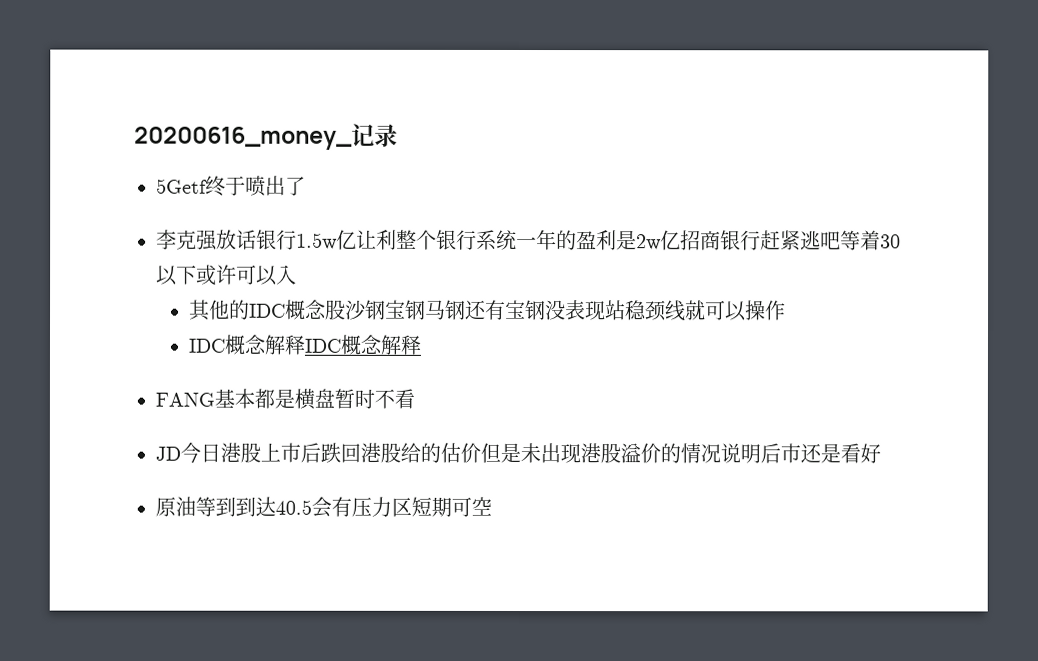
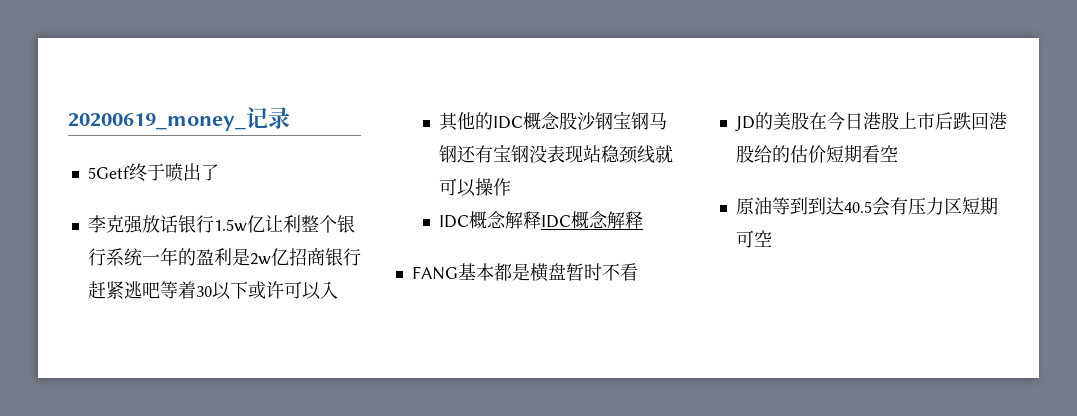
- 20200616_money_记录
+ 20200619_money_记录
- JD今日港股上市后跌回港股给的估价但是未出现港股溢价的情况说明后市还是看好
+ JD的美股在今日港股上市后跌回港股给的估价短期看空

